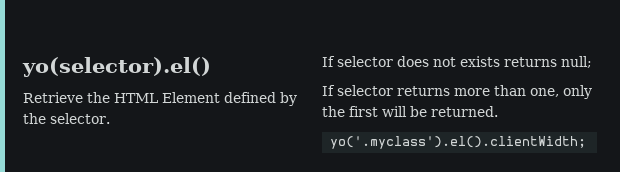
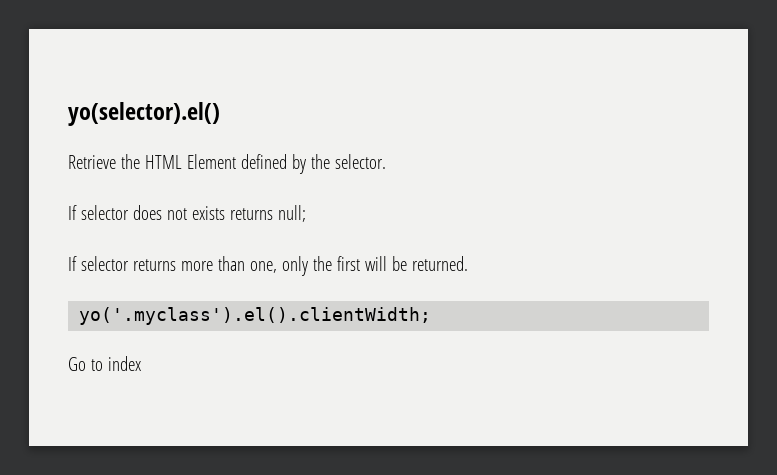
+ Go to index

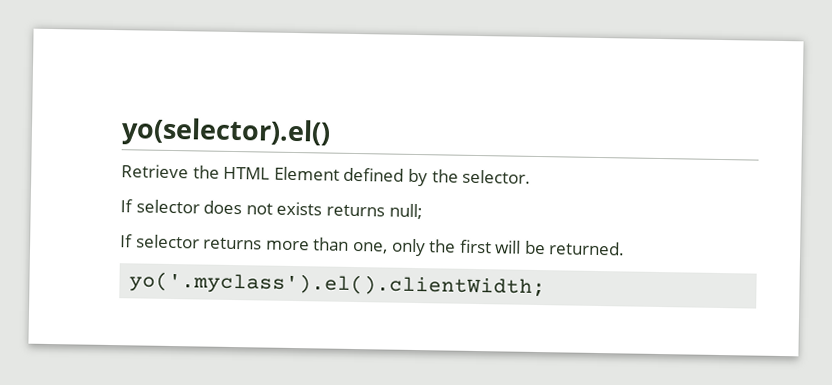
- Go to index

